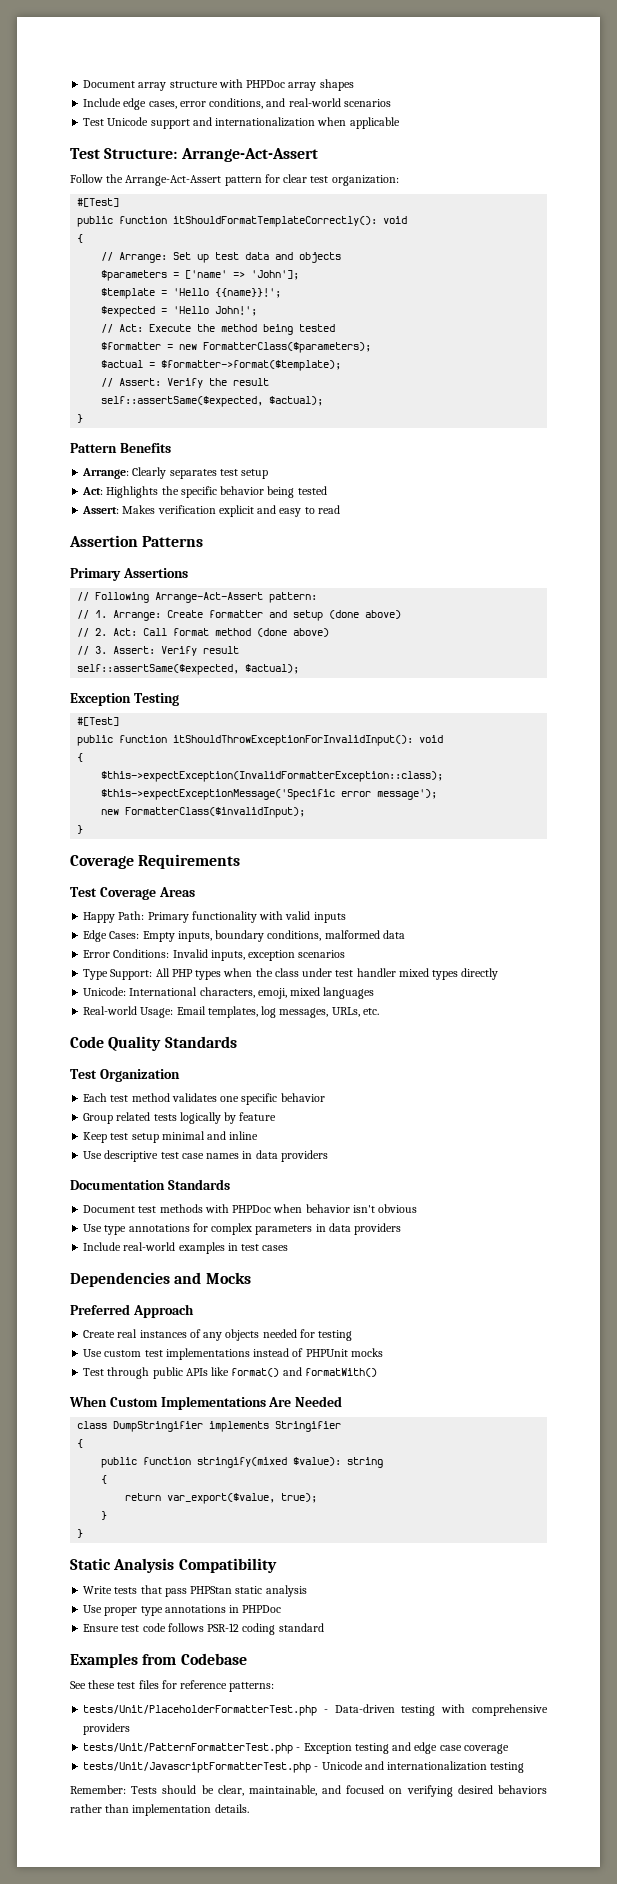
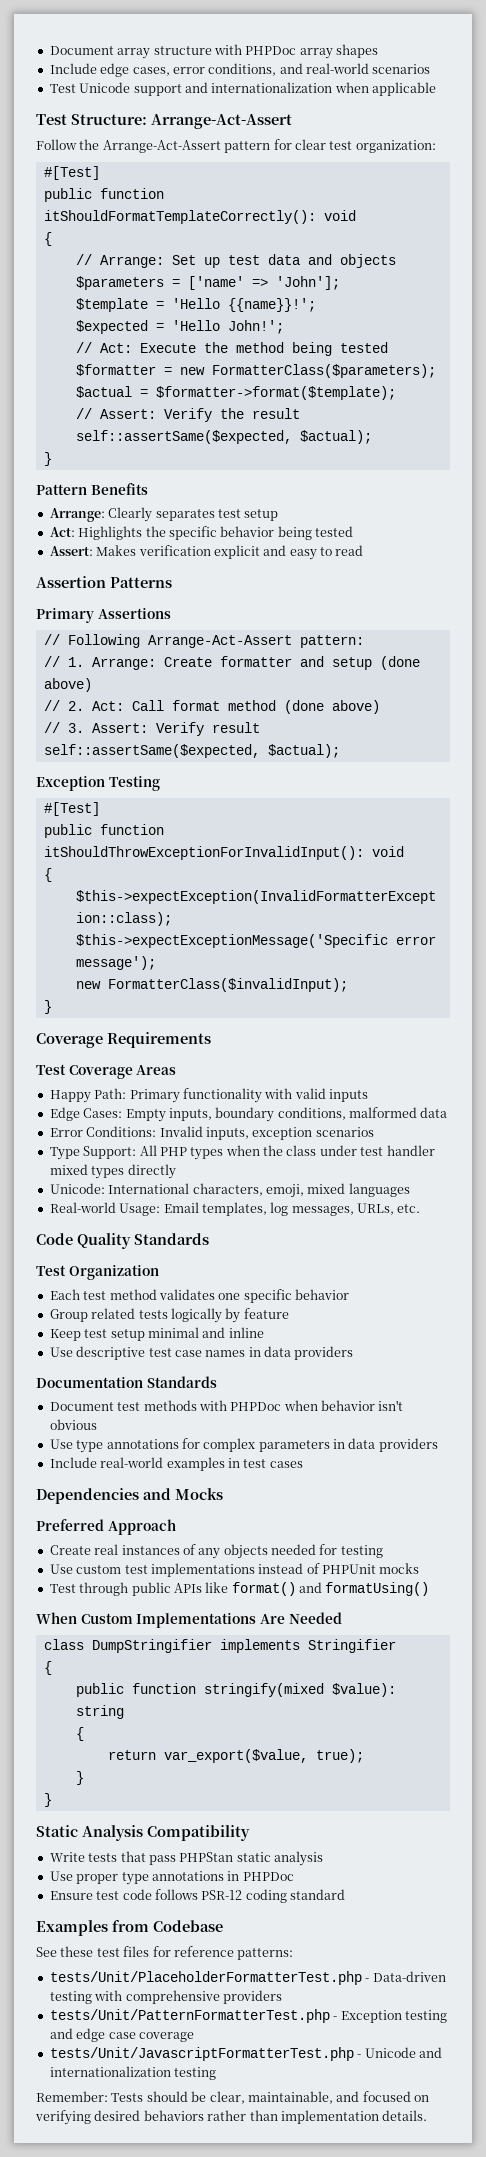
- Test through public APIs like format() and formatWith()
+ Test through public APIs like format() and formatUsing()

